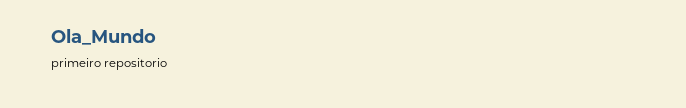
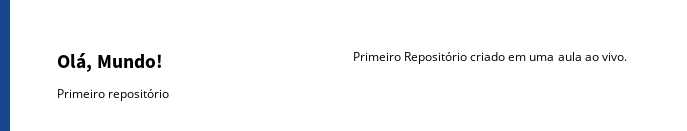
- Ola_Mundo
- primeiro repositorio
+ Olá, Mundo!
+ Primeiro repositório
+ Primeiro Repositório criado em uma aula ao vivo.

